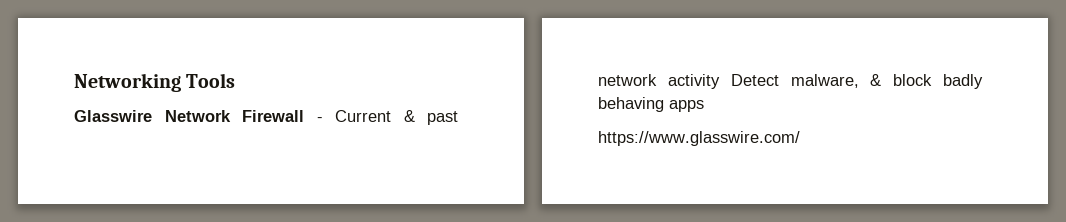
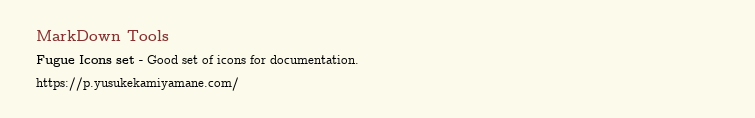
- Networking Tools
+ MarkDown Tools
- Glasswire Network Firewall - Current & past network activity Detect malware, & block badly behaving apps
- https://www.glasswire.com/
+ Fugue Icons set - Good set of icons for documentation.
+ https://p.yusukekamiyamane.com/

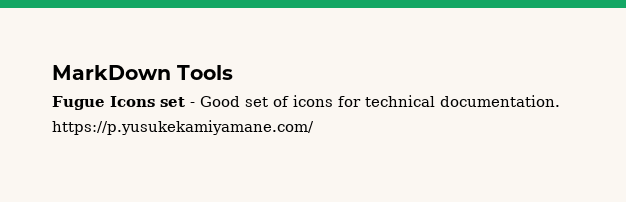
- Fugue Icons set - Good set of icons for documentation.
+ Fugue Icons set - Good set of icons for technical documentation.

